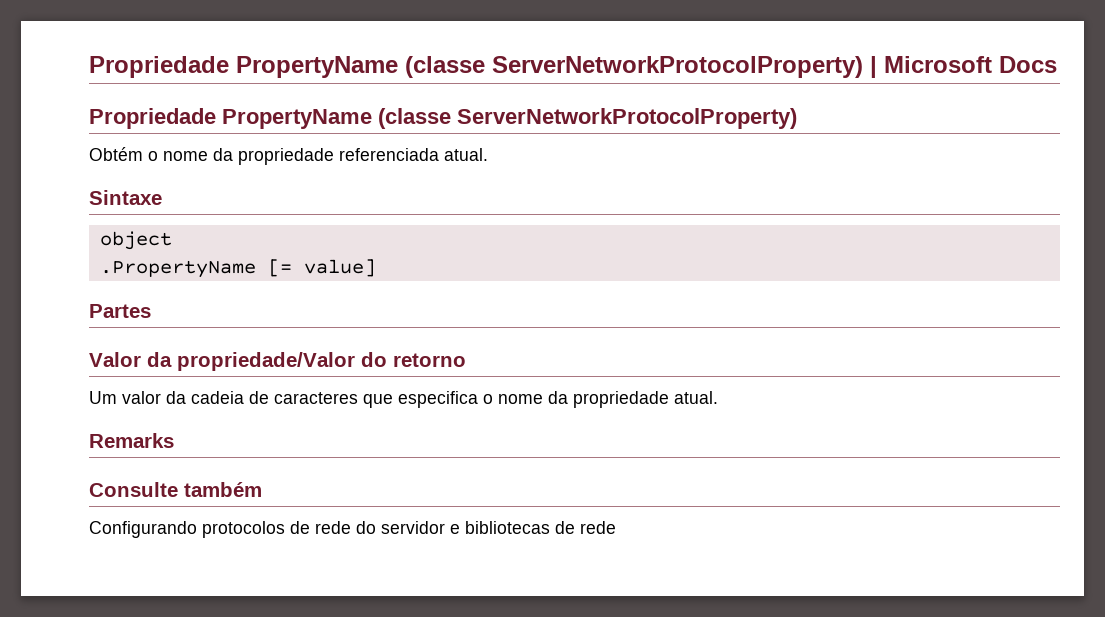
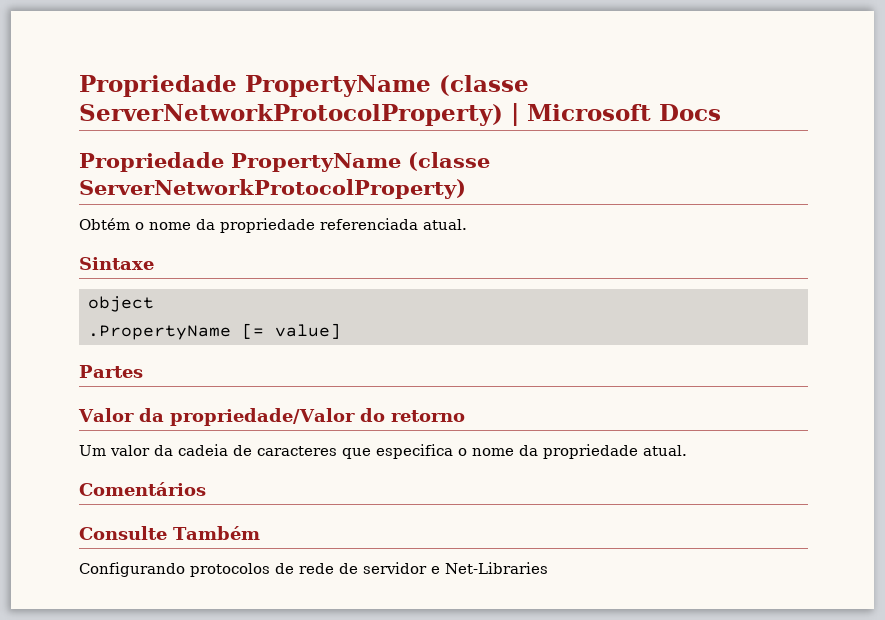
- Remarks
+ Comentários
- Consulte também
+ Consulte Também
- Configurando protocolos de rede do servidor e bibliotecas de rede
+ Configurando protocolos de rede de servidor e Net-Libraries

